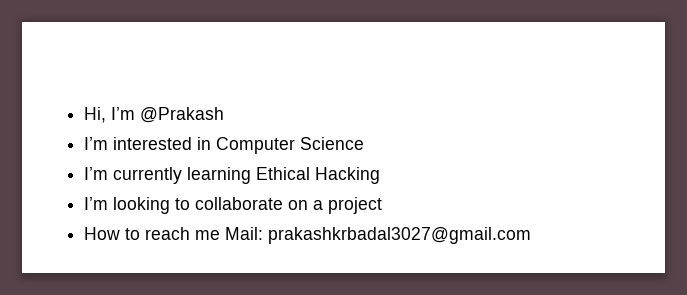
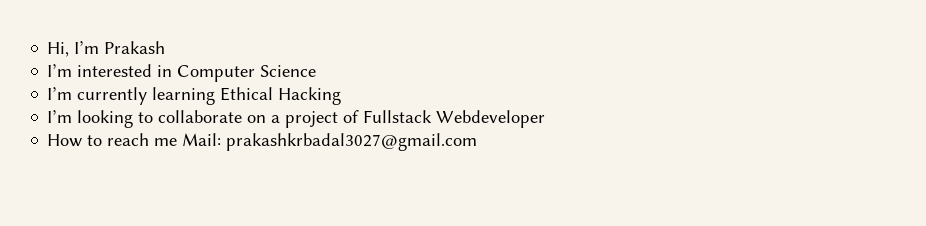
- Hi, I’m @Prakash
+ Hi, I’m Prakash
- I’m looking to collaborate on a project
+ I’m looking to collaborate on a project of Fullstack Webdeveloper

